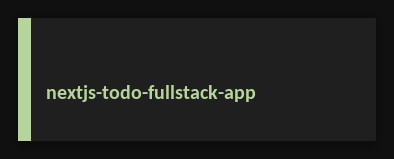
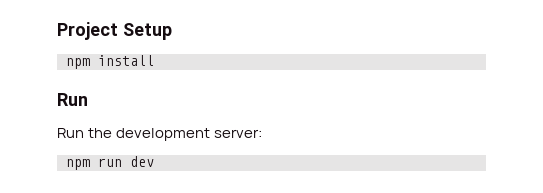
- nextjs-todo-fullstack-app
+ Project Setup
+ npm install
+ Run
+ Run the development server:
+ npm run dev

